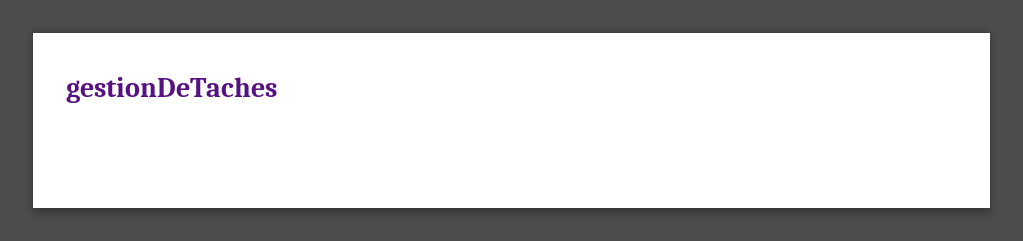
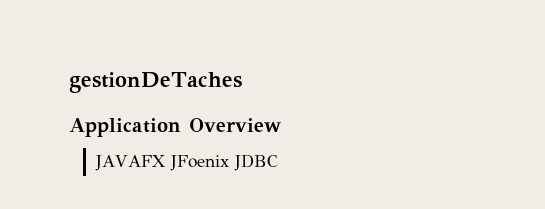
+ Application Overview
+ JAVAFX JFoenix JDBC

